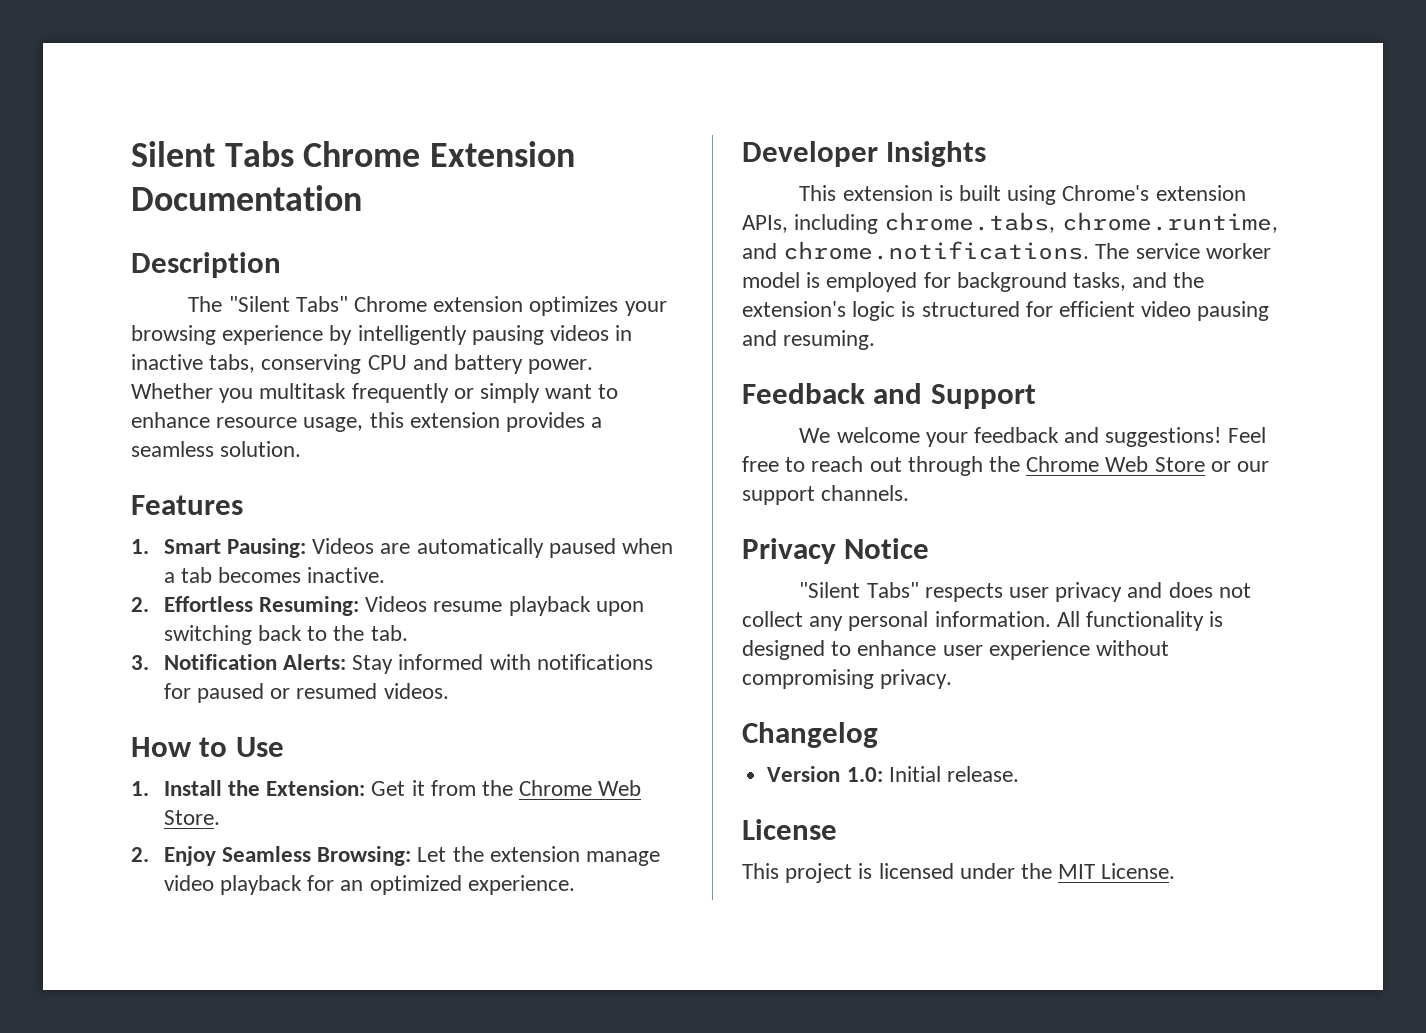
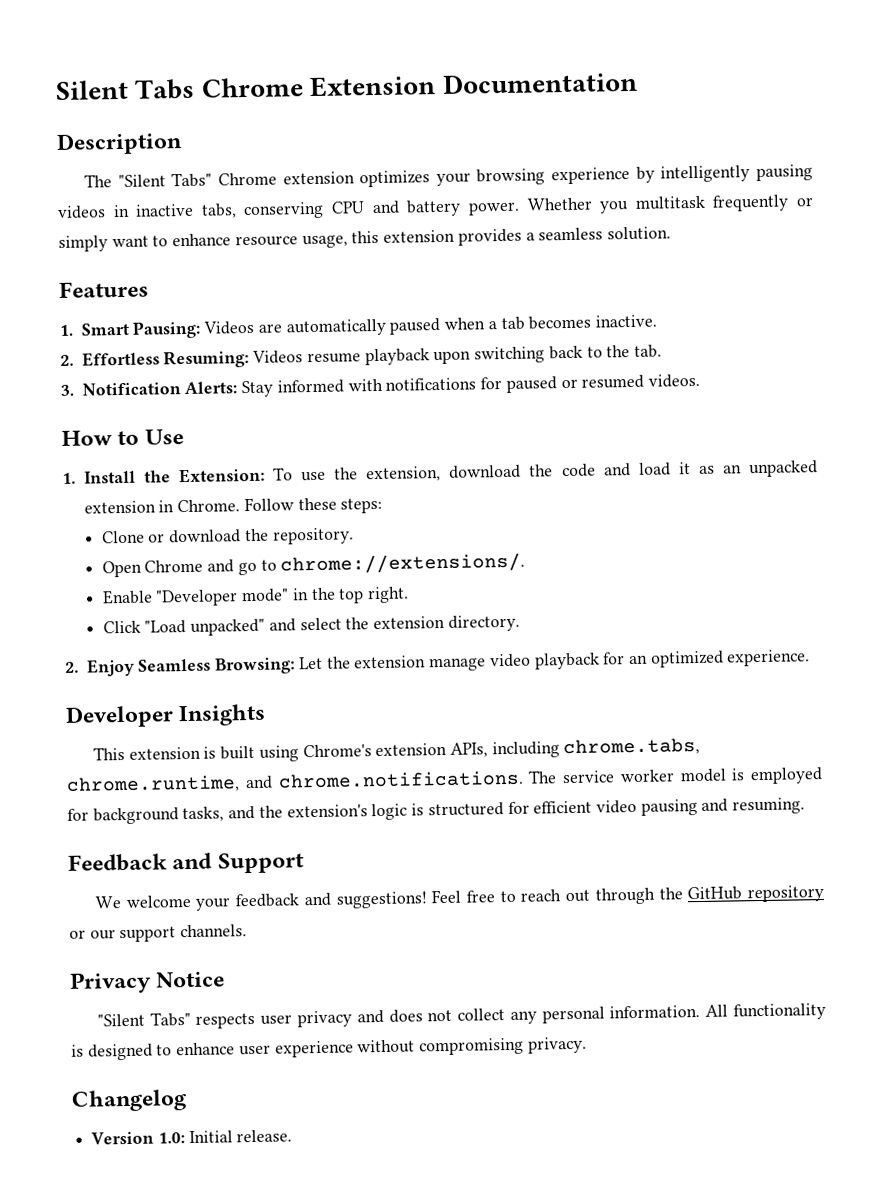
- 1. Install the Extension: Get it from the Chrome Web Store.
+ 1. Install the Extension: To use the extension, download the code and load it as an unpacked extension in Chrome. Follow these steps:
+ Clone or download the repository.
+ Open Chrome and go to chrome://extensions/.
+ Enable "Developer mode" in the top right.
+ Click "Load unpacked" and select the extension directory.
- Feel free to reach out through the Chrome Web Store or our support channels.
+ Feel free to reach out through the GitHub repository or our support channels.
- License
- This project is licensed under the MIT License.

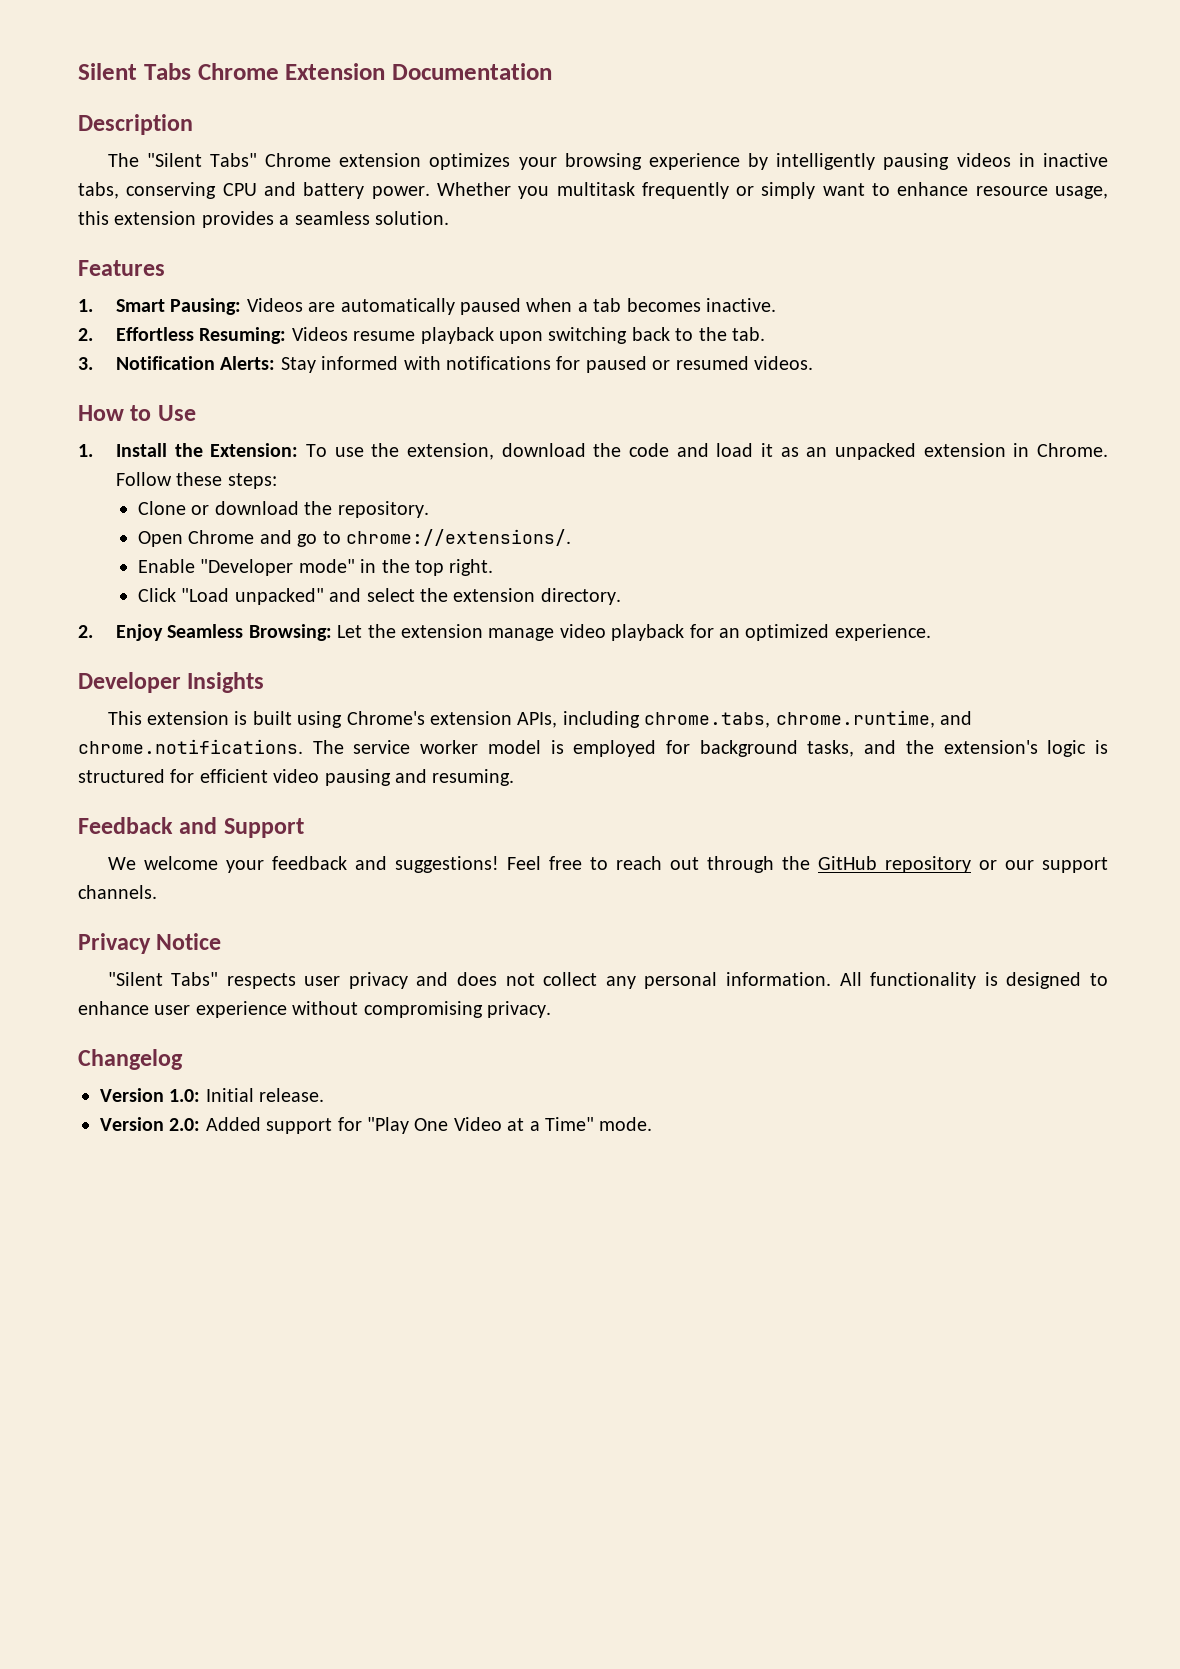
+ Version 2.0: Added support for "Play One Video at a Time" mode.

